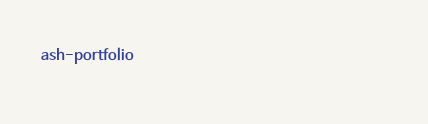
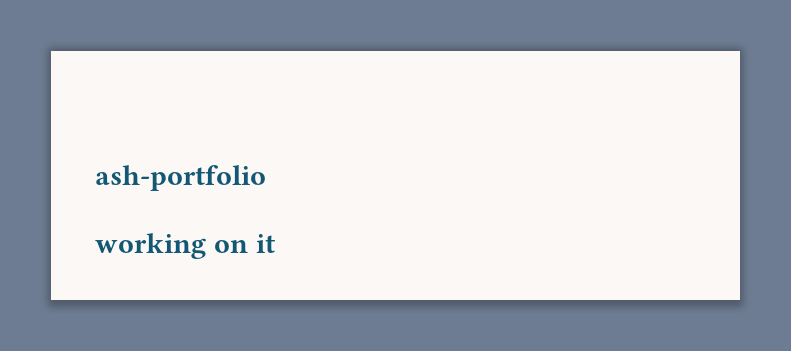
+ working on it

